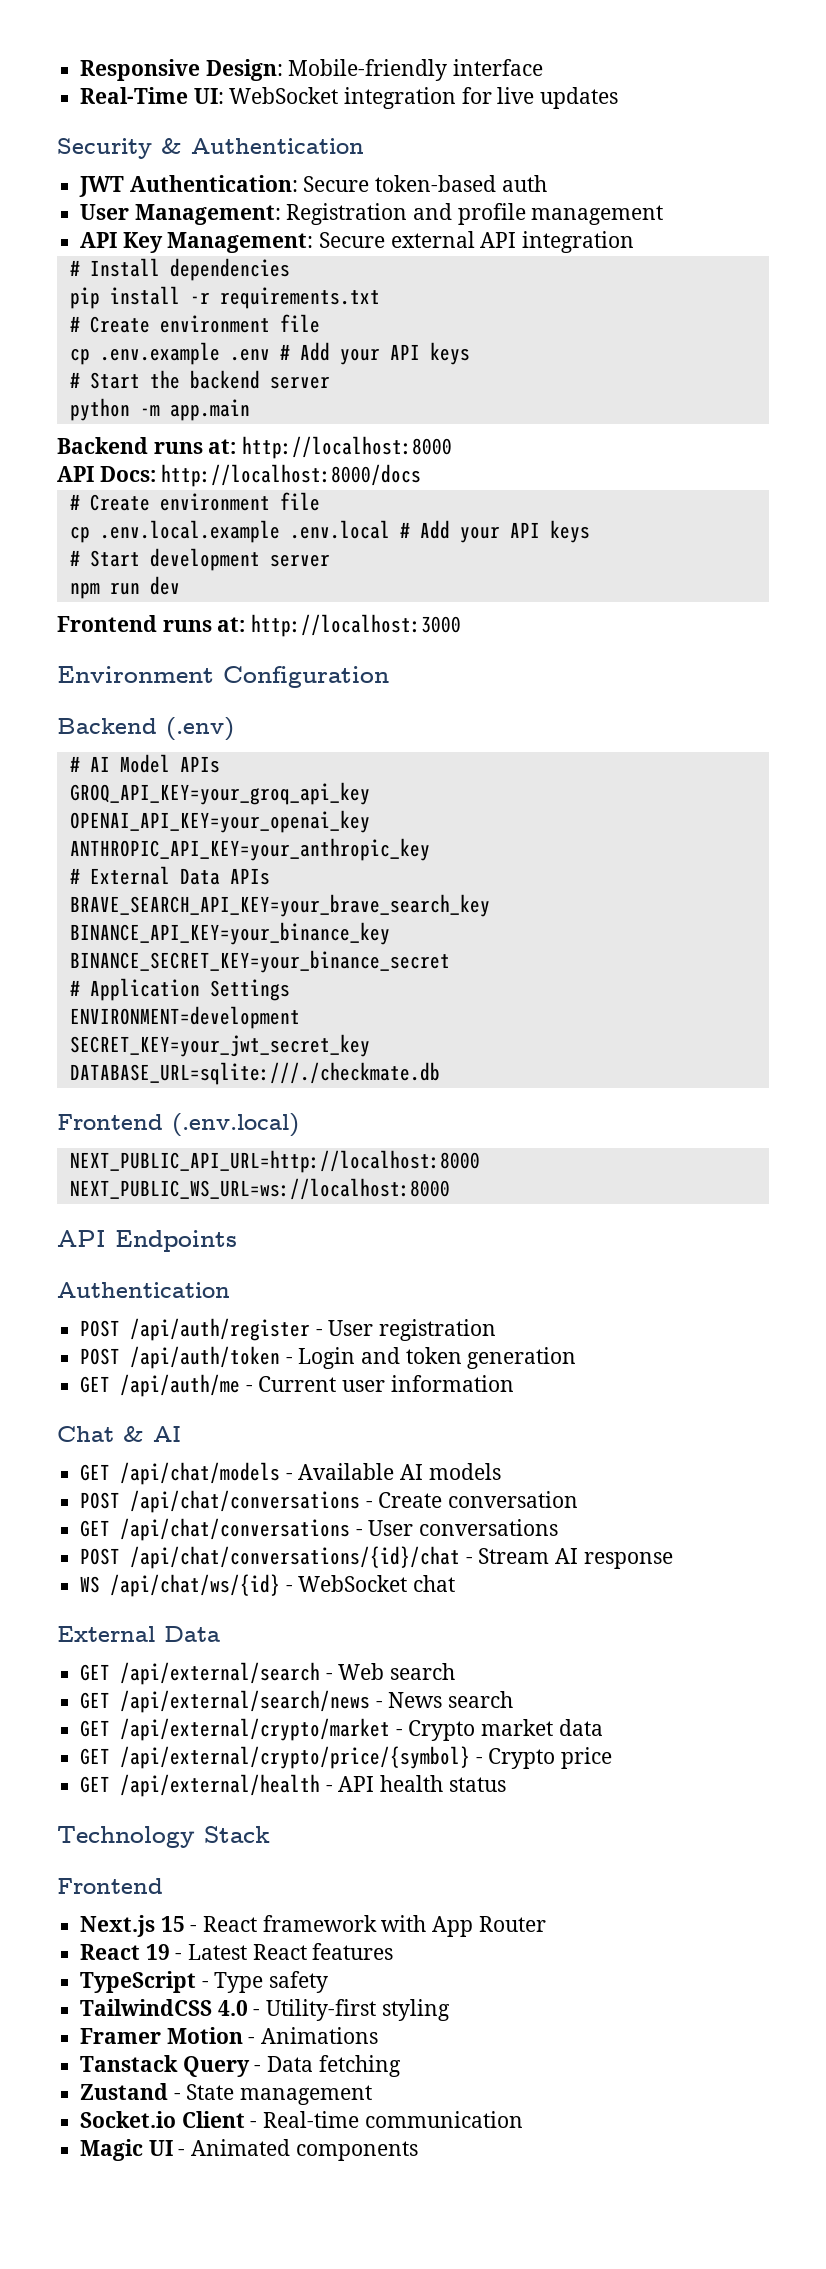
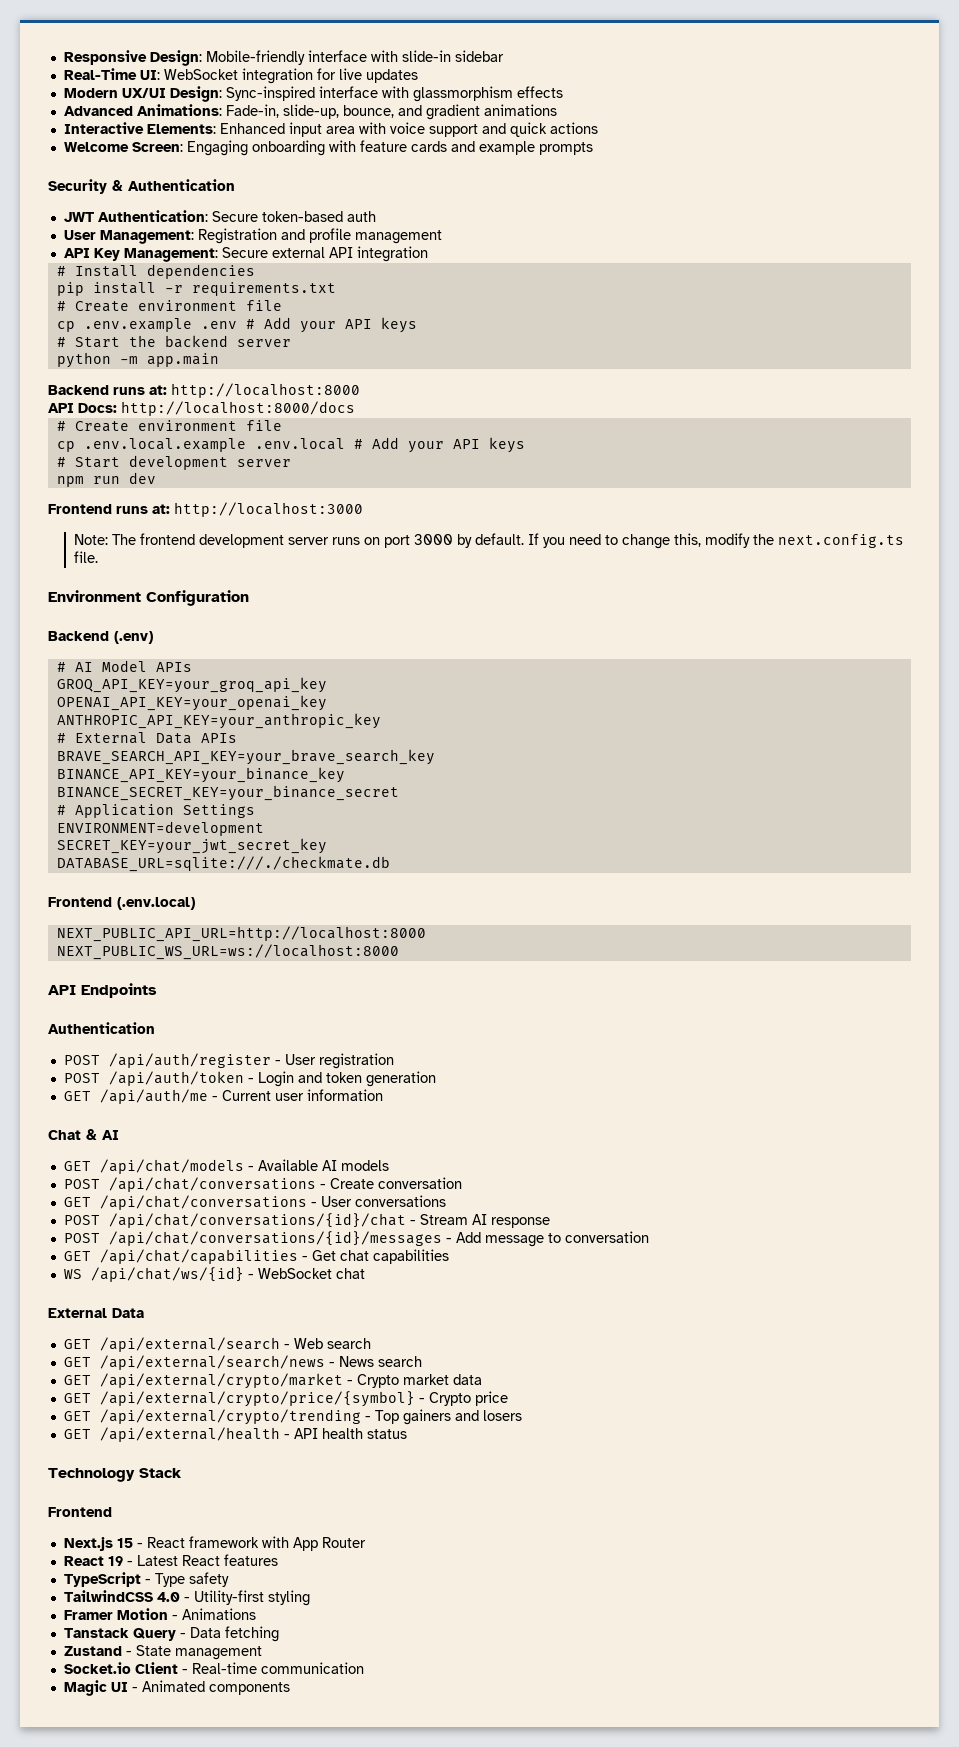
- Responsive Design: Mobile-friendly interface
+ Responsive Design: Mobile-friendly interface with slide-in sidebar
+ Modern UX/UI Design: Sync-inspired interface with glassmorphism effects
+ Advanced Animations: Fade-in, slide-up, bounce, and gradient animations
+ Interactive Elements: Enhanced input area with voice support and quick actions
+ Welcome Screen: Engaging onboarding with feature cards and example prompts
+ Note: The frontend development server runs on port 3000 by default. If you need to change this, modify the next.config.ts file.
+ POST /api/chat/conversations/{id}/messages - Add message to conversation
+ GET /api/chat/capabilities - Get chat capabilities
+ GET /api/external/crypto/trending - Top gainers and losers

